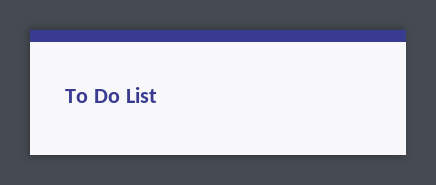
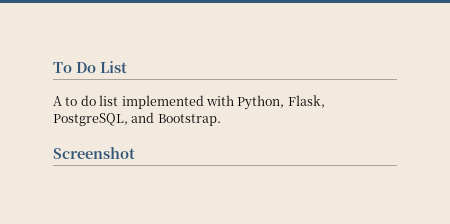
+ A to do list implemented with Python, Flask, PostgreSQL, and Bootstrap.
+ Screenshot

